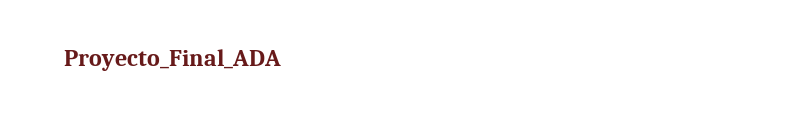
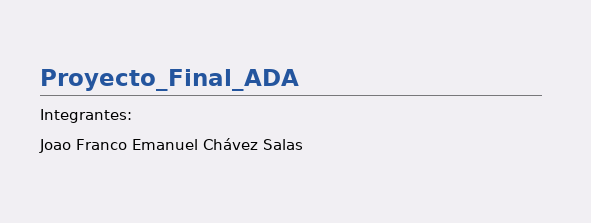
+ Integrantes:
+ Joao Franco Emanuel Chávez Salas

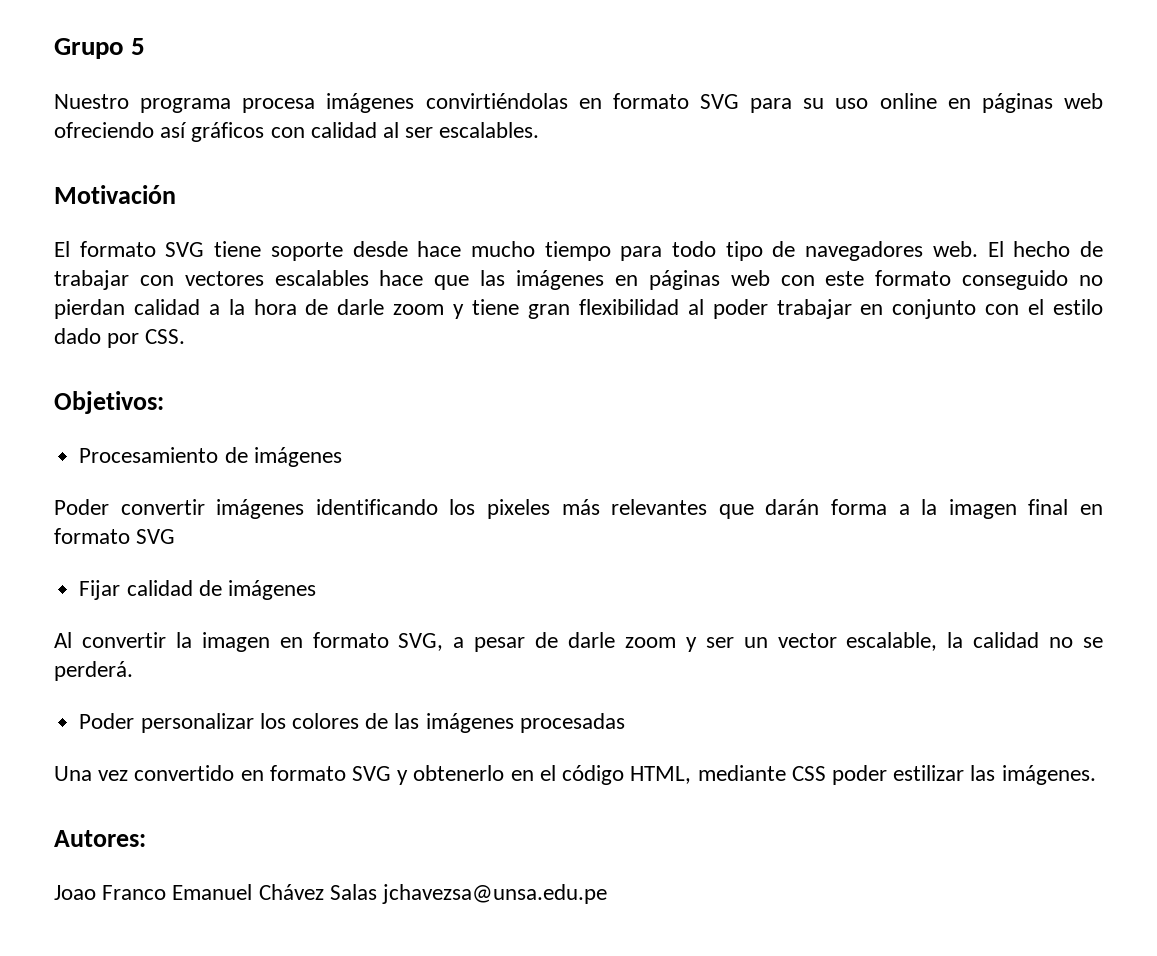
- Proyecto_Final_ADA
- Integrantes:
+ Grupo 5
+ Nuestro programa procesa imágenes convirtiéndolas en formato SVG para su uso online en páginas web ofreciendo así gráficos con calidad al ser escalables.
+ Motivación
+ El formato SVG tiene soporte desde hace mucho tiempo para todo tipo de navegadores web. El hecho de trabajar con vectores escalables hace que las imágenes en páginas web con este formato conseguido no pierdan calidad a la hora de darle zoom y tiene gran flexibilidad al poder trabajar en conjunto con el estilo dado por CSS.
+ Objetivos:
+ Procesamiento de imágenes
+ Poder convertir imágenes identificando los pixeles más relevantes que darán forma a la imagen final en formato SVG
+ Fijar calidad de imágenes
+ Al convertir la imagen en formato SVG, a pesar de darle zoom y ser un vector escalable, la calidad no se perderá.
+ Poder personalizar los colores de las imágenes procesadas
+ Una vez convertido en formato SVG y obtenerlo en el código HTML, mediante CSS poder estilizar las imágenes.
+ Autores:
- Joao Franco Emanuel Chávez Salas
+ Joao Franco Emanuel Chávez Salas jchavezsa@unsa.edu.pe

